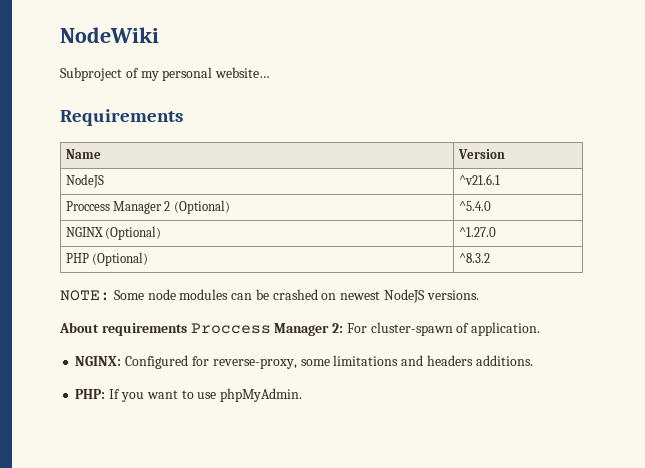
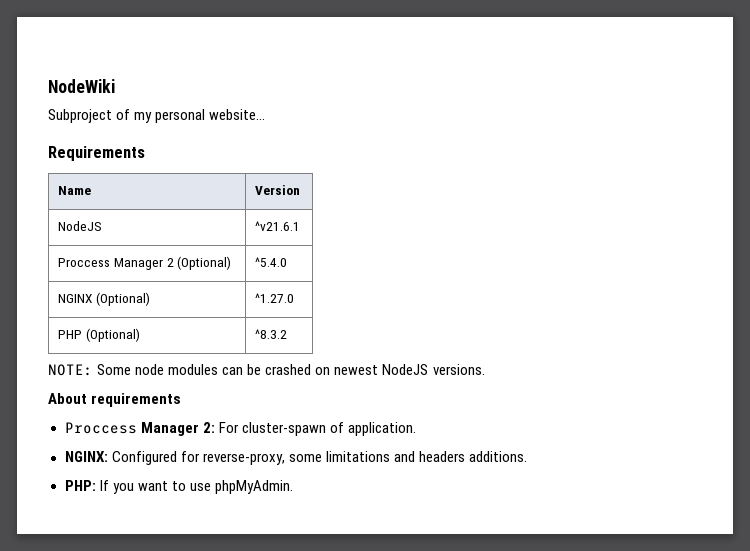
- About requirements Proccess Manager 2: For cluster-spawn of application.
+ About requirements
+ Proccess Manager 2: For cluster-spawn of application.

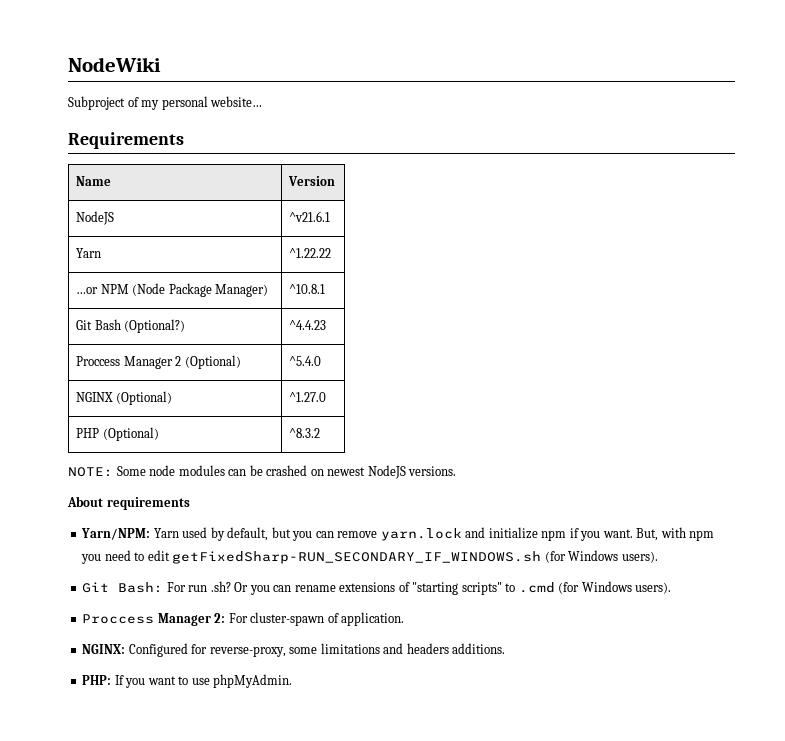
+ Yarn | ^1.22.22
+ …or NPM (Node Package Manager) | ^10.8.1
+ Git Bash (Optional?) | ^4.4.23
+ Yarn/NPM: Yarn used by default, but you can remove yarn.lock and initialize npm if you want. But, with npm you need to edit getFixedSharp-RUN_SECONDARY_IF_WINDOWS.sh (for Windows users).
+ Git Bash: For run .sh? Or you can rename extensions of "starting scripts" to .cmd (for Windows users).

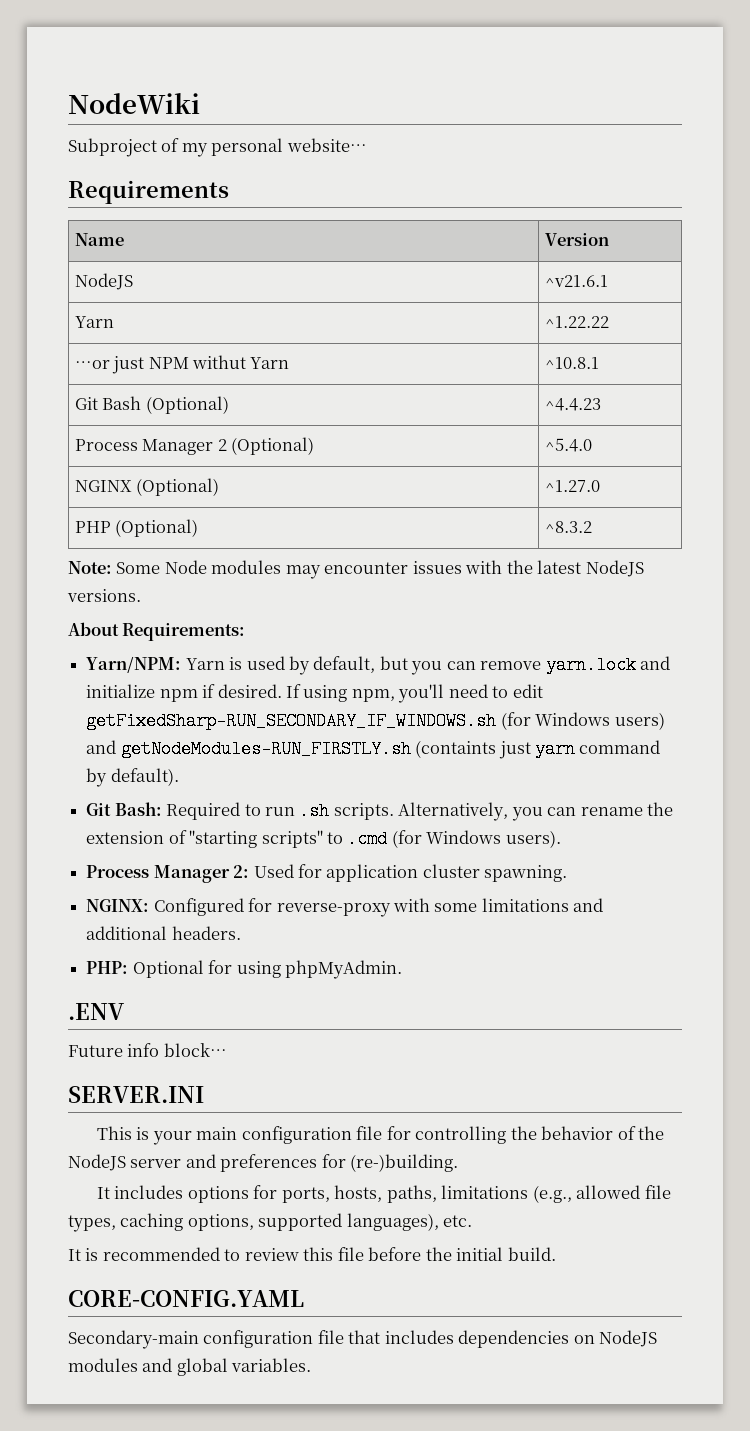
- …or NPM (Node Package Manager) | ^10.8.1
+ …or just NPM withut Yarn | ^10.8.1
- Git Bash (Optional?) | ^4.4.23
+ Git Bash (Optional) | ^4.4.23
- Proccess Manager 2 (Optional) | ^5.4.0
+ Process Manager 2 (Optional) | ^5.4.0
- NOTE: Some node modules can be crashed on newest NodeJS versions.
+ Note: Some Node modules may encounter issues with the latest NodeJS versions.
- About requirements
+ About Requirements:
- Yarn/NPM: Yarn used by default, but you can remove yarn.lock and initialize npm if you want. But, with npm you need to edit getFixedSharp-RUN_SECONDARY_IF_WINDOWS.sh (for Windows users).
- Git Bash: For run .sh? Or you can rename extensions of "starting scripts" to .cmd (for Windows users).
+ Yarn/NPM: Yarn is used by default, but you can remove yarn.lock and initialize npm if desired. If using npm, you'll need to edit getFixedSharp-RUN_SECONDARY_IF_WINDOWS.sh (for Windows users) and getNodeModules-RUN_FIRSTLY.sh (containts just yarn command by default).
+ Git Bash: Required to run .sh scripts. Alternatively, you can rename the extension of "starting scripts" to .cmd (for Windows users).
- Proccess Manager 2: For cluster-spawn of application.
+ Process Manager 2: Used for application cluster spawning.
- NGINX: Configured for reverse-proxy, some limitations and headers additions.
+ NGINX: Configured for reverse-proxy with some limitations and additional headers.
- PHP: If you want to use phpMyAdmin.
+ PHP: Optional for using phpMyAdmin.
+ .ENV
+ Future info block…
+ SERVER.INI
+ This is your main configuration file for controlling the behavior of the NodeJS server and preferences for (re-)building.
+ It includes options for ports, hosts, paths, limitations (e.g., allowed file types, caching options, supported languages), etc.
+ It is recommended to review this file before the initial build.
+ CORE-CONFIG.YAML
+ Secondary-main configuration file that includes dependencies on NodeJS modules and global variables.

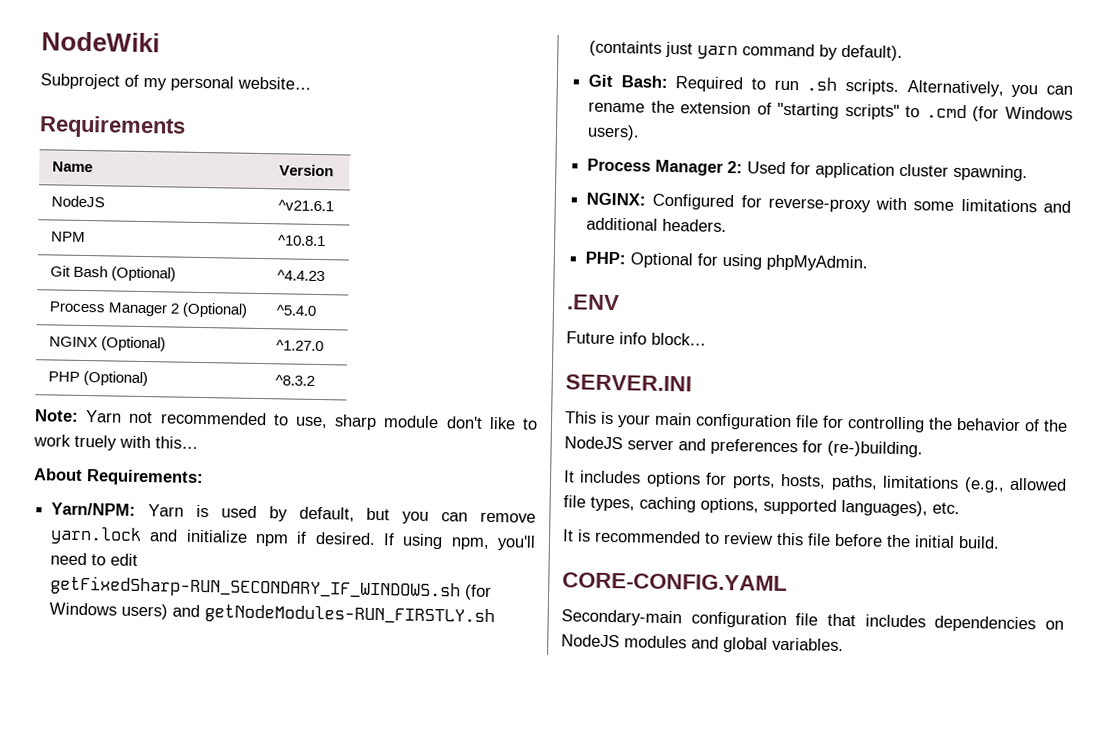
- Yarn | ^1.22.22
- …or just NPM withut Yarn | ^10.8.1
+ NPM | ^10.8.1
- Note: Some Node modules may encounter issues with the latest NodeJS versions.
+ Note: Yarn not recommended to use, sharp module don't like to work truely with this…

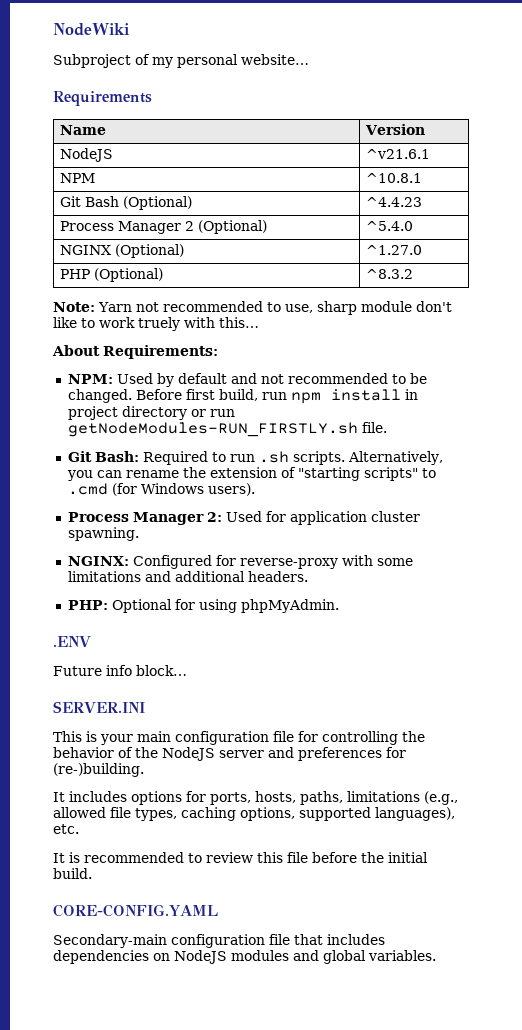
- Yarn/NPM: Yarn is used by default, but you can remove yarn.lock and initialize npm if desired. If using npm, you'll need to edit getFixedSharp-RUN_SECONDARY_IF_WINDOWS.sh (for Windows users) and getNodeModules-RUN_FIRSTLY.sh (containts just yarn command by default).
+ NPM: Used by default and not recommended to be changed. Before first build, run npm install in project directory or run getNodeModules-RUN_FIRSTLY.sh file.

